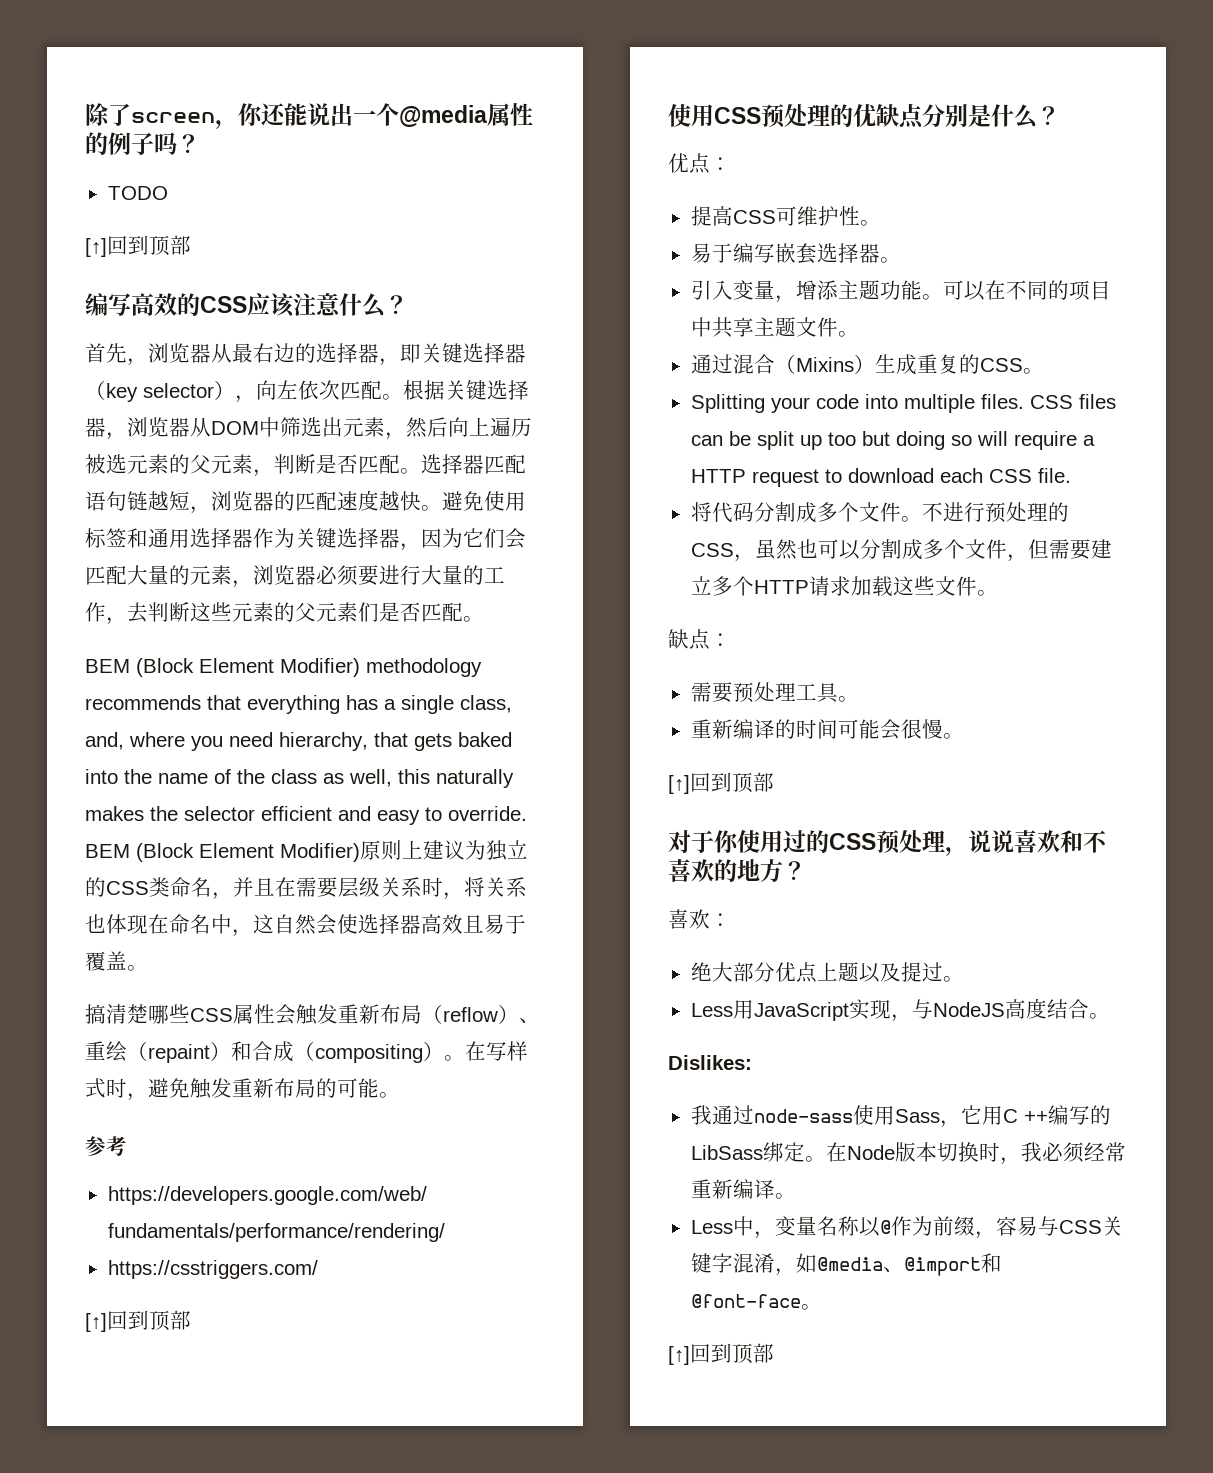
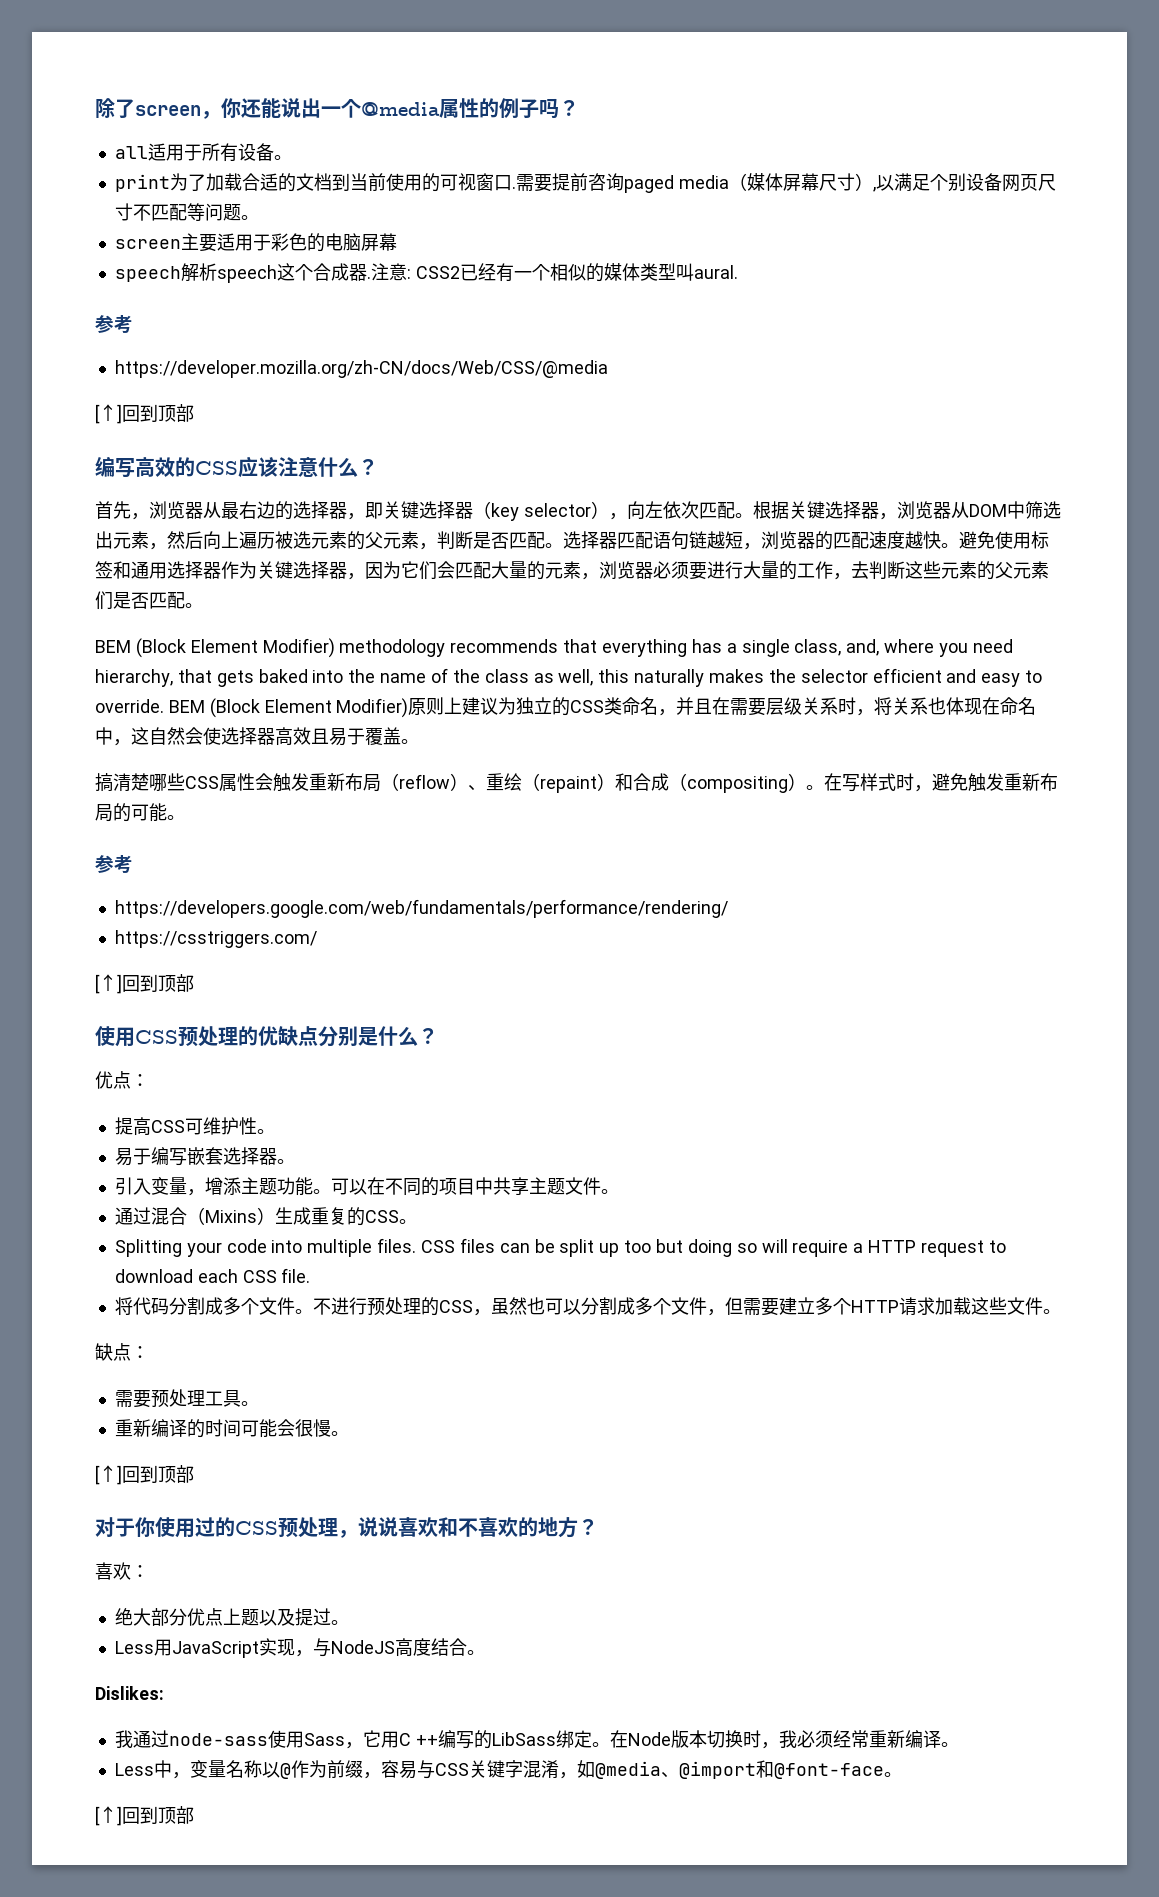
- TODO
+ all适用于所有设备。
+ print为了加载合适的文档到当前使用的可视窗口.需要提前咨询paged media（媒体屏幕尺寸）,以满足个别设备网页尺寸不匹配等问题。
+ screen主要适用于彩色的电脑屏幕
+ speech解析speech这个合成器.注意: CSS2已经有一个相似的媒体类型叫aural.
+ 参考
+ https://developer.mozilla.org/zh-CN/docs/Web/CSS/@media

